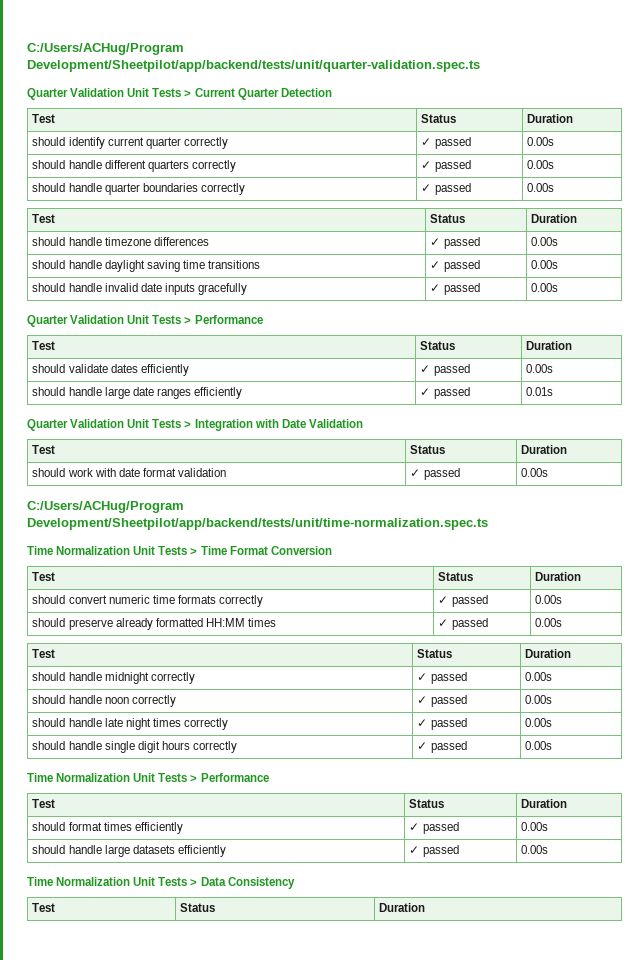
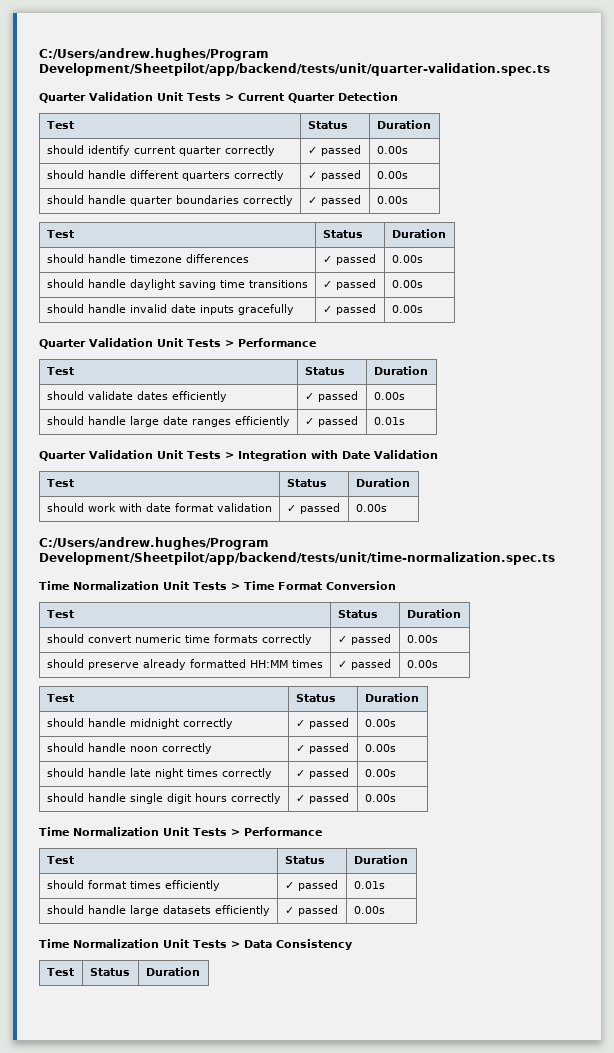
- C:/Users/ACHug/Program Development/Sheetpilot/app/backend/tests/unit/quarter-validation.spec.ts
+ C:/Users/andrew.hughes/Program Development/Sheetpilot/app/backend/tests/unit/quarter-validation.spec.ts
- C:/Users/ACHug/Program Development/Sheetpilot/app/backend/tests/unit/time-normalization.spec.ts
+ C:/Users/andrew.hughes/Program Development/Sheetpilot/app/backend/tests/unit/time-normalization.spec.ts
- should format times efficiently | ✓ passed | 0.00s
+ should format times efficiently | ✓ passed | 0.01s

